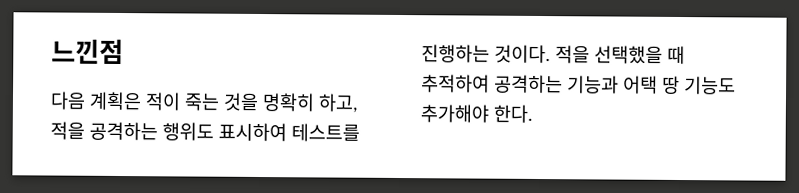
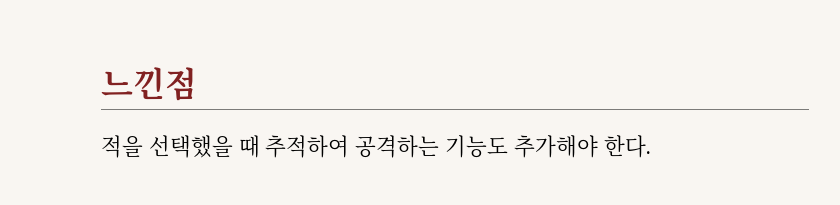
- 다음 계획은 적이 죽는 것을 명확히 하고, 적을 공격하는 행위도 표시하여 테스트를 진행하는 것이다. 적을 선택했을 때 추적하여 공격하는 기능과 어택 땅 기능도 추가해야 한다.
+ 적을 선택했을 때 추적하여 공격하는 기능도 추가해야 한다.

